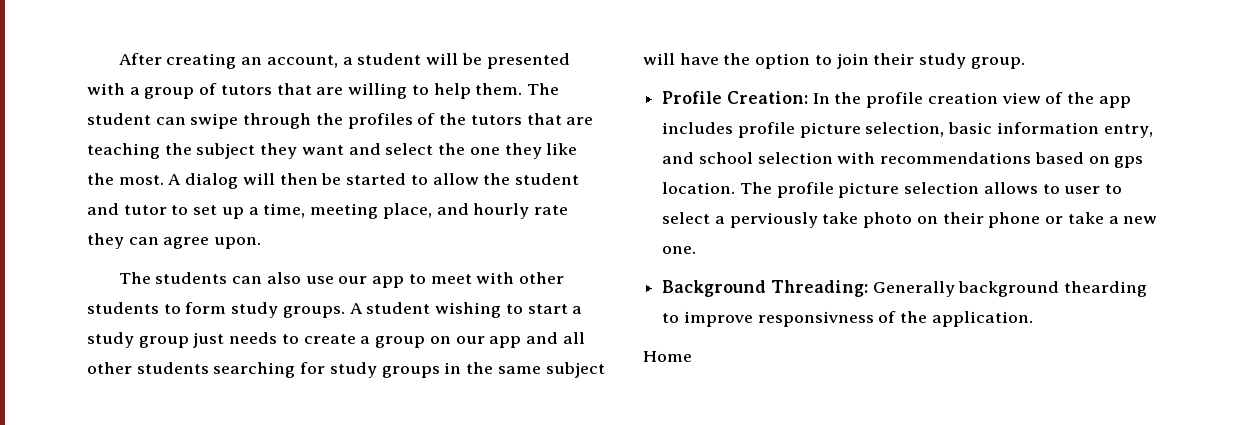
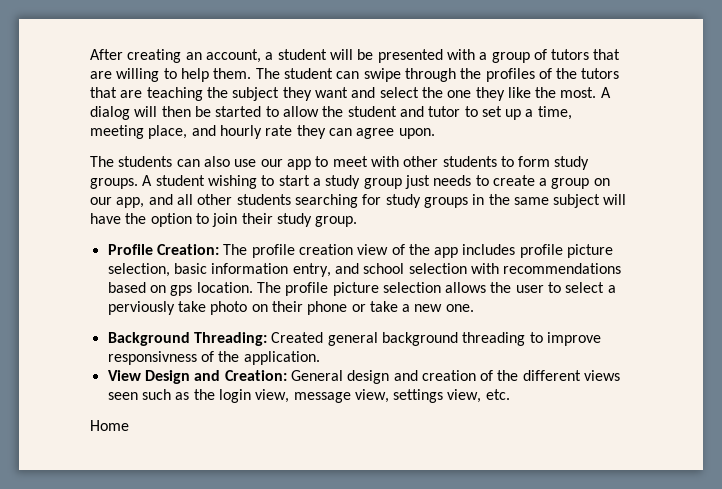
- A student wishing to start a study group just needs to create a group on our app and all other students searching for study groups in the same subject will have the option to join their study group.
+ A student wishing to start a study group just needs to create a group on our app, and all other students searching for study groups in the same subject will have the option to join their study group.
- Profile Creation: In the profile creation view of the app includes profile picture selection, basic information entry, and school selection with recommendations based on gps location.
+ Profile Creation: The profile creation view of the app includes profile picture selection, basic information entry, and school selection with recommendations based on gps location.
- The profile picture selection allows to user to select a perviously take photo on their phone or take a new one.
+ The profile picture selection allows the user to select a perviously take photo on their phone or take a new one.
- Background Threading: Generally background thearding to improve responsivness of the application.
+ Background Threading: Created general background threading to improve responsivness of the application.
+ View Design and Creation: General design and creation of the different views seen such as the login view, message view, settings view, etc.

